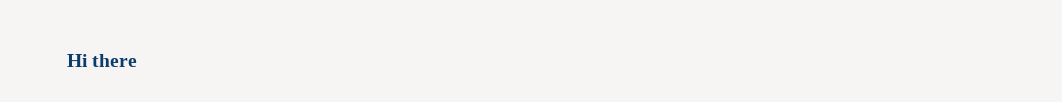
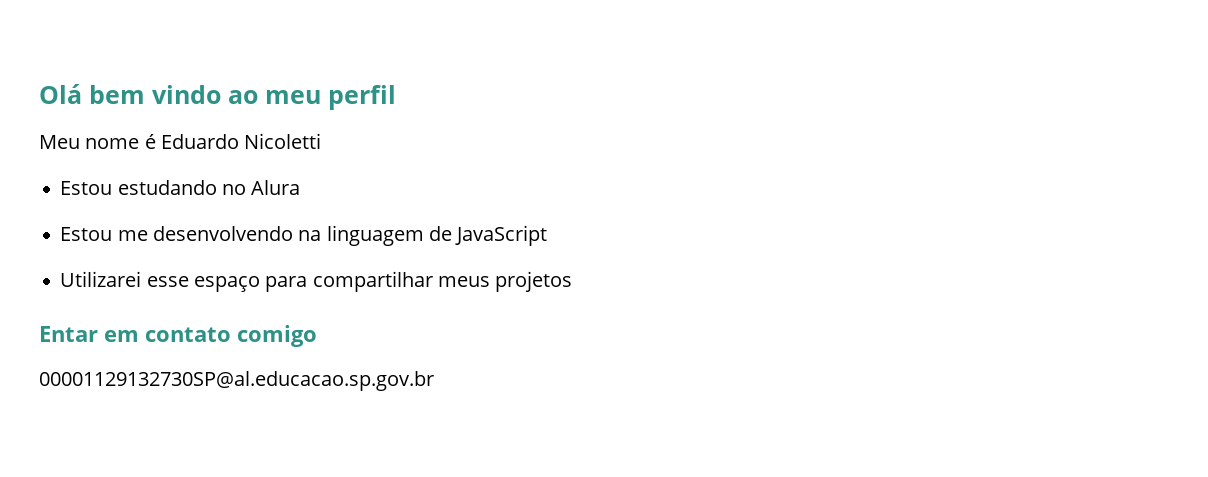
- Hi there
+ Olá bem vindo ao meu perfil
+ Meu nome é Eduardo Nicoletti
+ Estou estudando no Alura
+ Estou me desenvolvendo na linguagem de JavaScript
+ Utilizarei esse espaço para compartilhar meus projetos
+ Entar em contato comigo
+ 00001129132730SP@al.educacao.sp.gov.br

